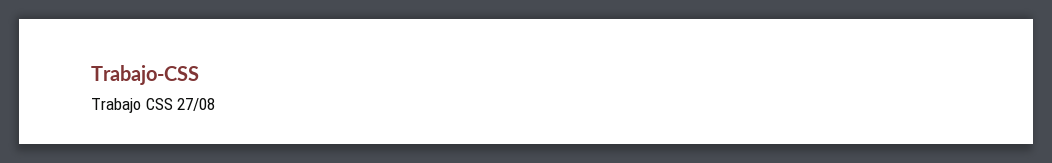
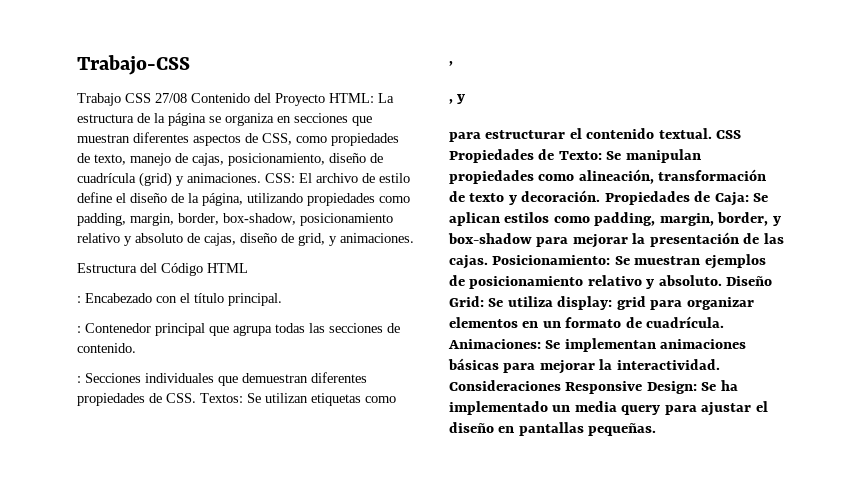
- Trabajo CSS 27/08
+ Trabajo CSS 27/08 Contenido del Proyecto HTML: La estructura de la página se organiza en secciones que muestran diferentes aspectos de CSS, como propiedades de texto, manejo de cajas, posicionamiento, diseño de cuadrícula (grid) y animaciones. CSS: El archivo de estilo define el diseño de la página, utilizando propiedades como padding, margin, border, box-shadow, posicionamiento relativo y absoluto de cajas, diseño de grid, y animaciones.
+ Estructura del Código HTML
+ : Encabezado con el título principal.
+ : Contenedor principal que agrupa todas las secciones de contenido.
+ : Secciones individuales que demuestran diferentes propiedades de CSS. Textos: Se utilizan etiquetas como
+ ,
+ , y
+ para estructurar el contenido textual. CSS Propiedades de Texto: Se manipulan propiedades como alineación, transformación de texto y decoración. Propiedades de Caja: Se aplican estilos como padding, margin, border, y box-shadow para mejorar la presentación de las cajas. Posicionamiento: Se muestran ejemplos de posicionamiento relativo y absoluto. Diseño Grid: Se utiliza display: grid para organizar elementos en un formato de cuadrícula. Animaciones: Se implementan animaciones básicas para mejorar la interactividad. Consideraciones Responsive Design: Se ha implementado un media query para ajustar el diseño en pantallas pequeñas.

